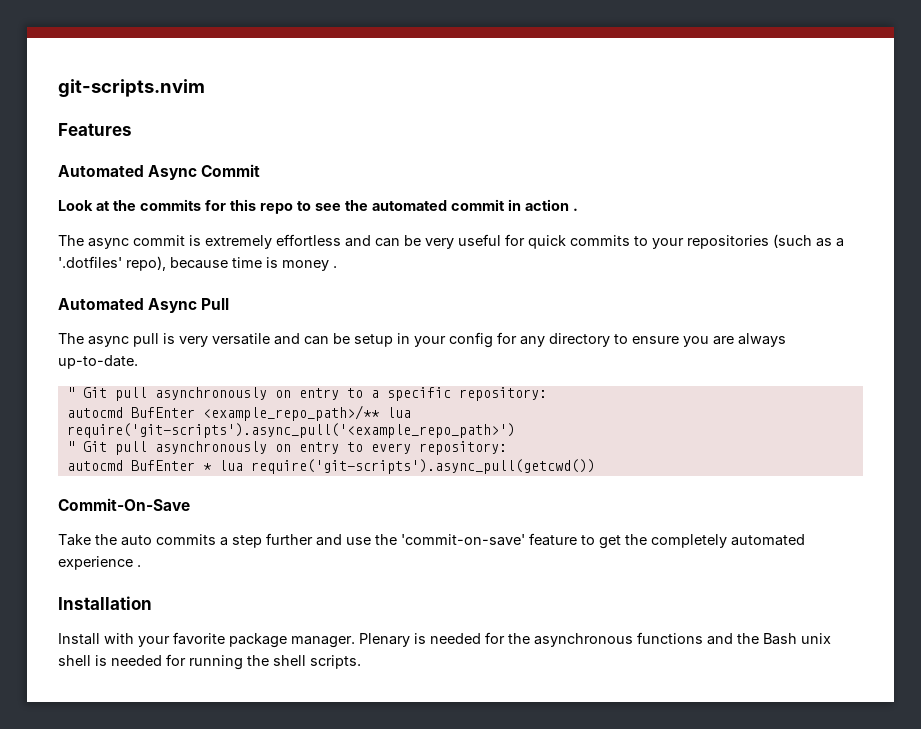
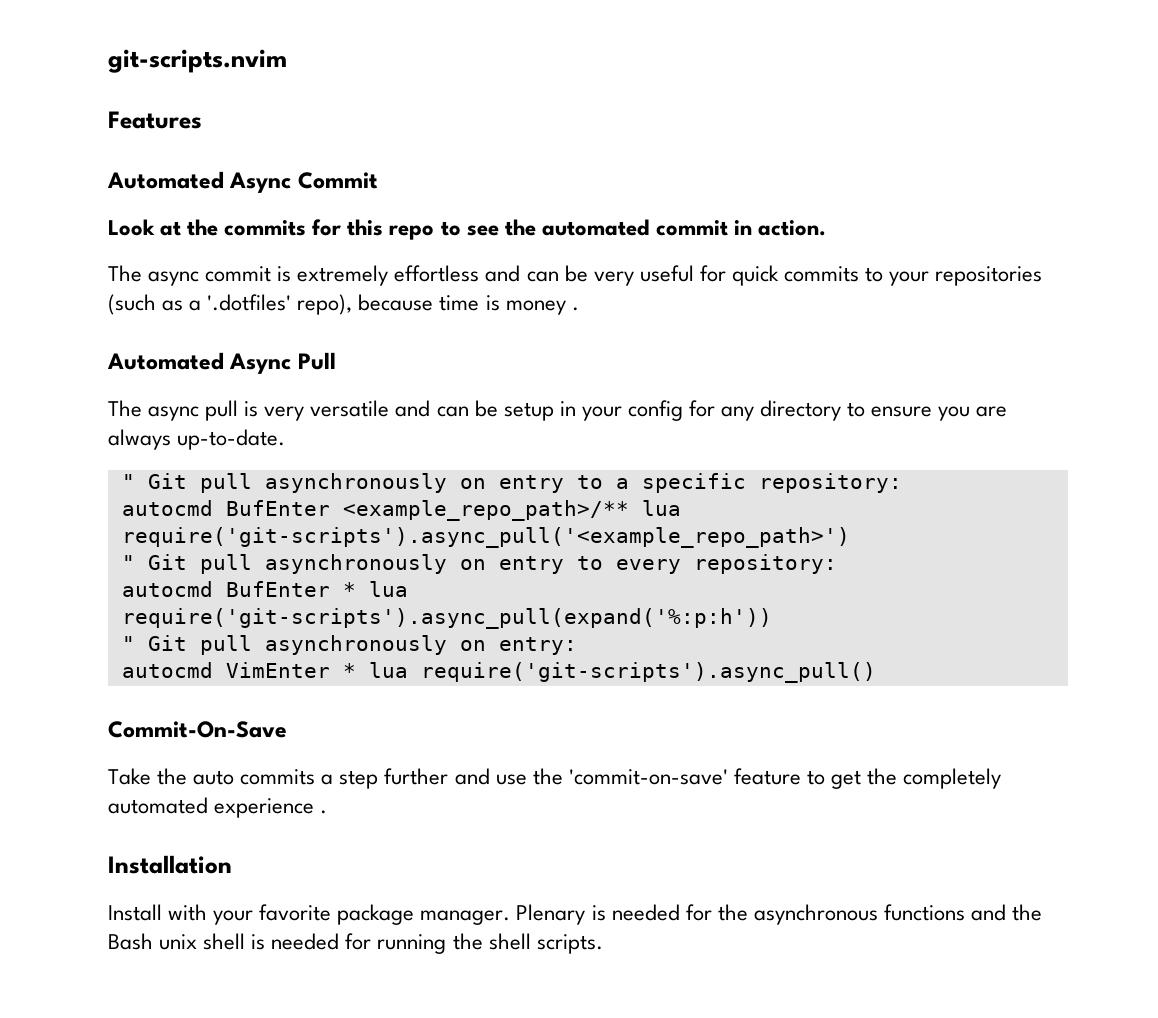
- Look at the commits for this repo to see the automated commit in action .
+ Look at the commits for this repo to see the automated commit in action.
- autocmd BufEnter * lua require('git-scripts').async_pull(getcwd())
+ autocmd BufEnter * lua require('git-scripts').async_pull(expand('%:p:h'))
+ " Git pull asynchronously on entry:
+ autocmd VimEnter * lua require('git-scripts').async_pull()

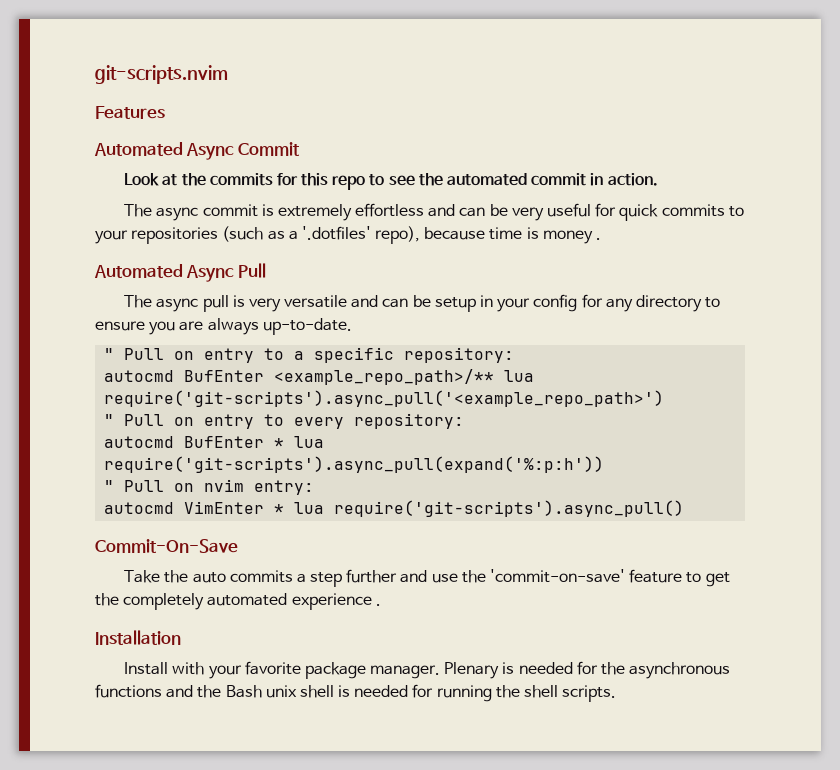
- " Git pull asynchronously on entry to a specific repository:
+ " Pull on entry to a specific repository:
- " Git pull asynchronously on entry to every repository:
+ " Pull on entry to every repository:
- " Git pull asynchronously on entry:
+ " Pull on nvim entry:

